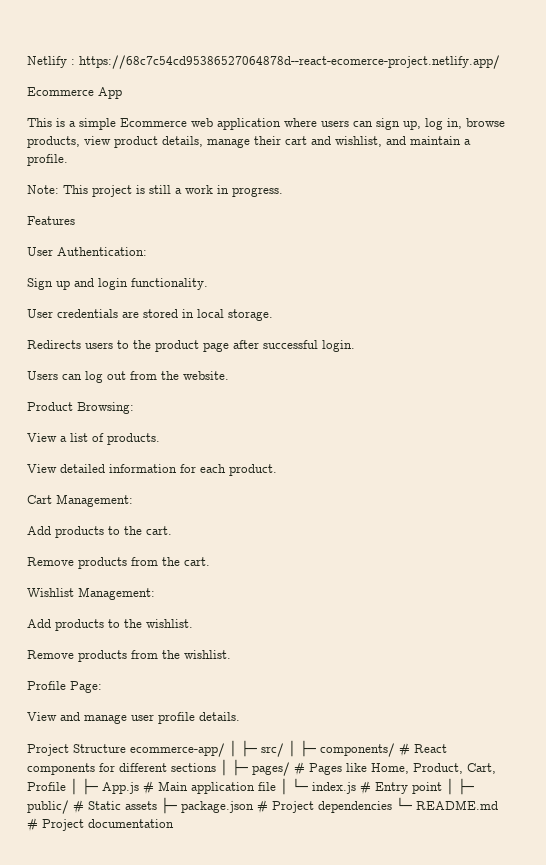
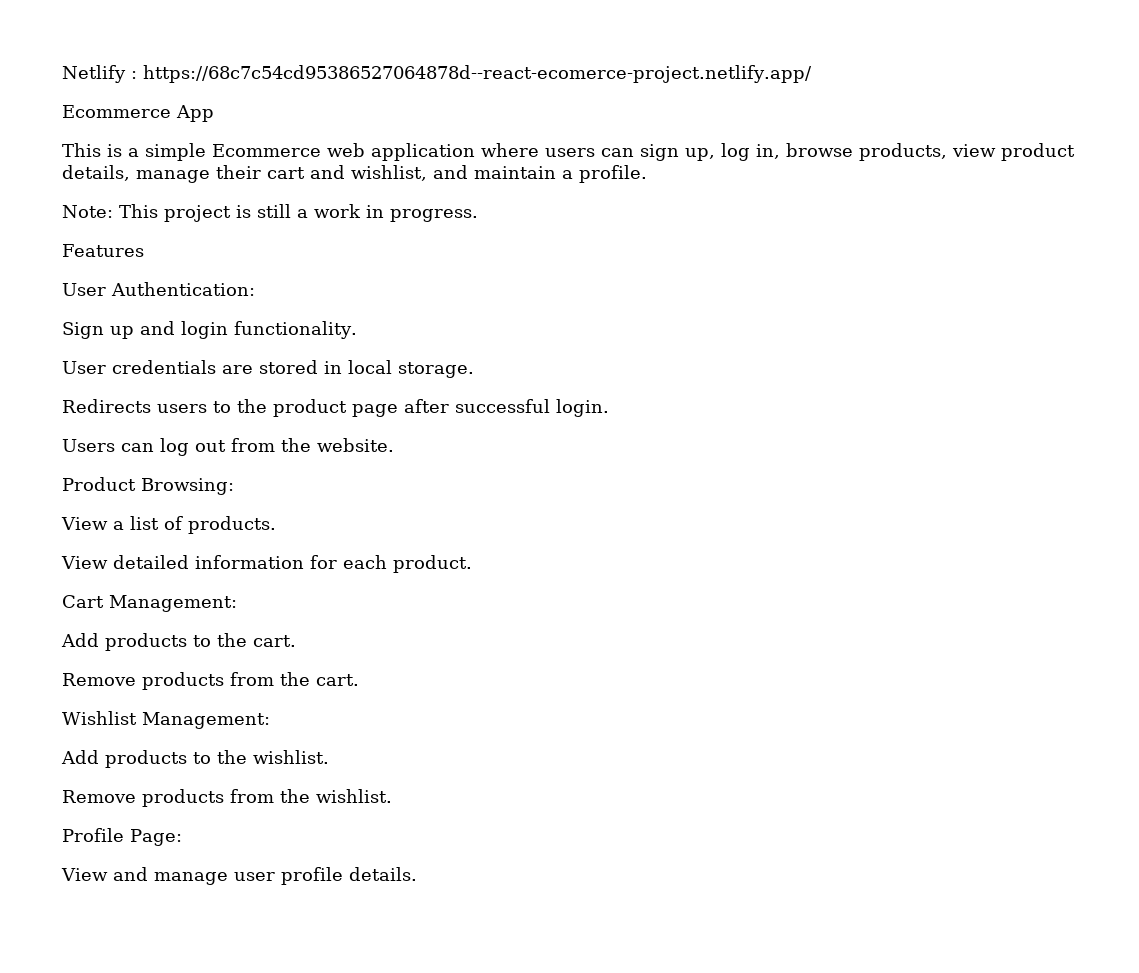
- Project Structure ecommerce-app/ │ ├─ src/ │ ├─ components/ # React components for different sections │ ├─ pages/ # Pages like Home, Product, Cart, Profile │ ├─ App.js # Main application file │ └─ index.js # Entry point │ ├─ public/ # Static assets ├─ package.json # Project dependencies └─ README.md # Project documentation

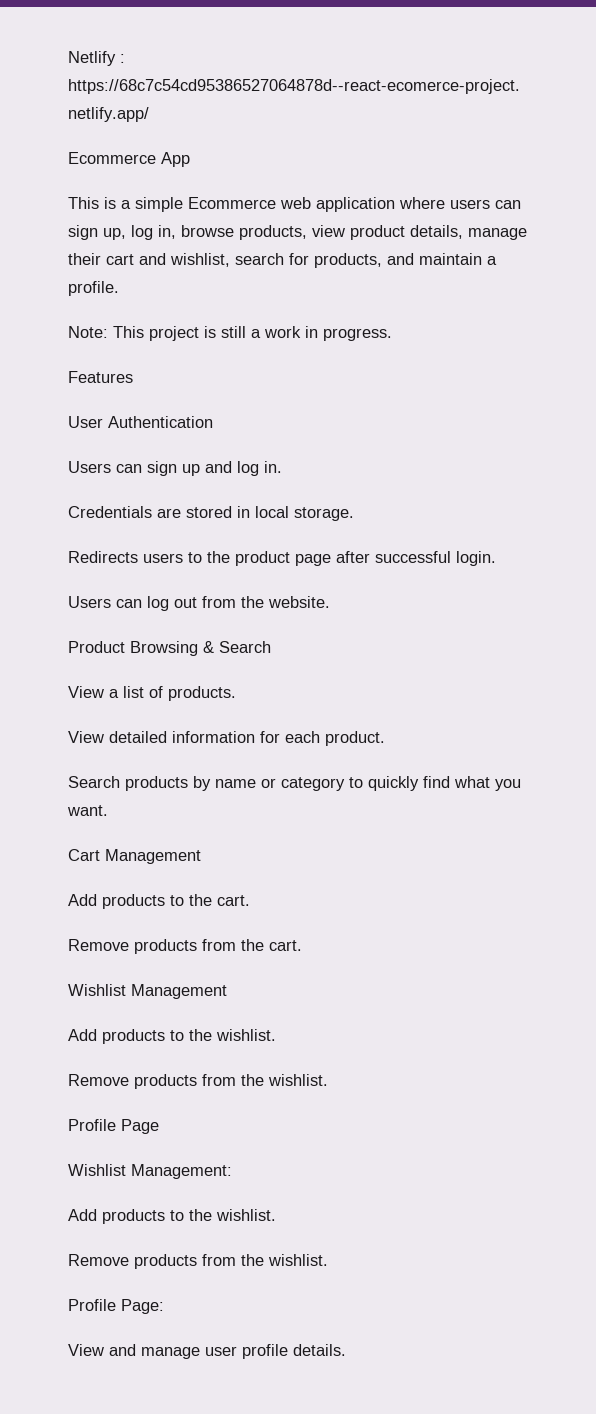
- This is a simple Ecommerce web application where users can sign up, log in, browse products, view product details, manage their cart and wishlist, and maintain a profile.
+ This is a simple Ecommerce web application where users can sign up, log in, browse products, view product details, manage their cart and wishlist, search for products, and maintain a profile.
- User Authentication:
- Sign up and login functionality.
- User credentials are stored in local storage.
+ User Authentication
+ Users can sign up and log in.
+ Credentials are stored in local storage.
- Product Browsing:
+ Product Browsing & Search
+ Search products by name or category to quickly find what you want.
- Cart Management:
+ Cart Management
+ Wishlist Management
+ Add products to the wishlist.
+ Remove products from the wishlist.
+ Profile Page

